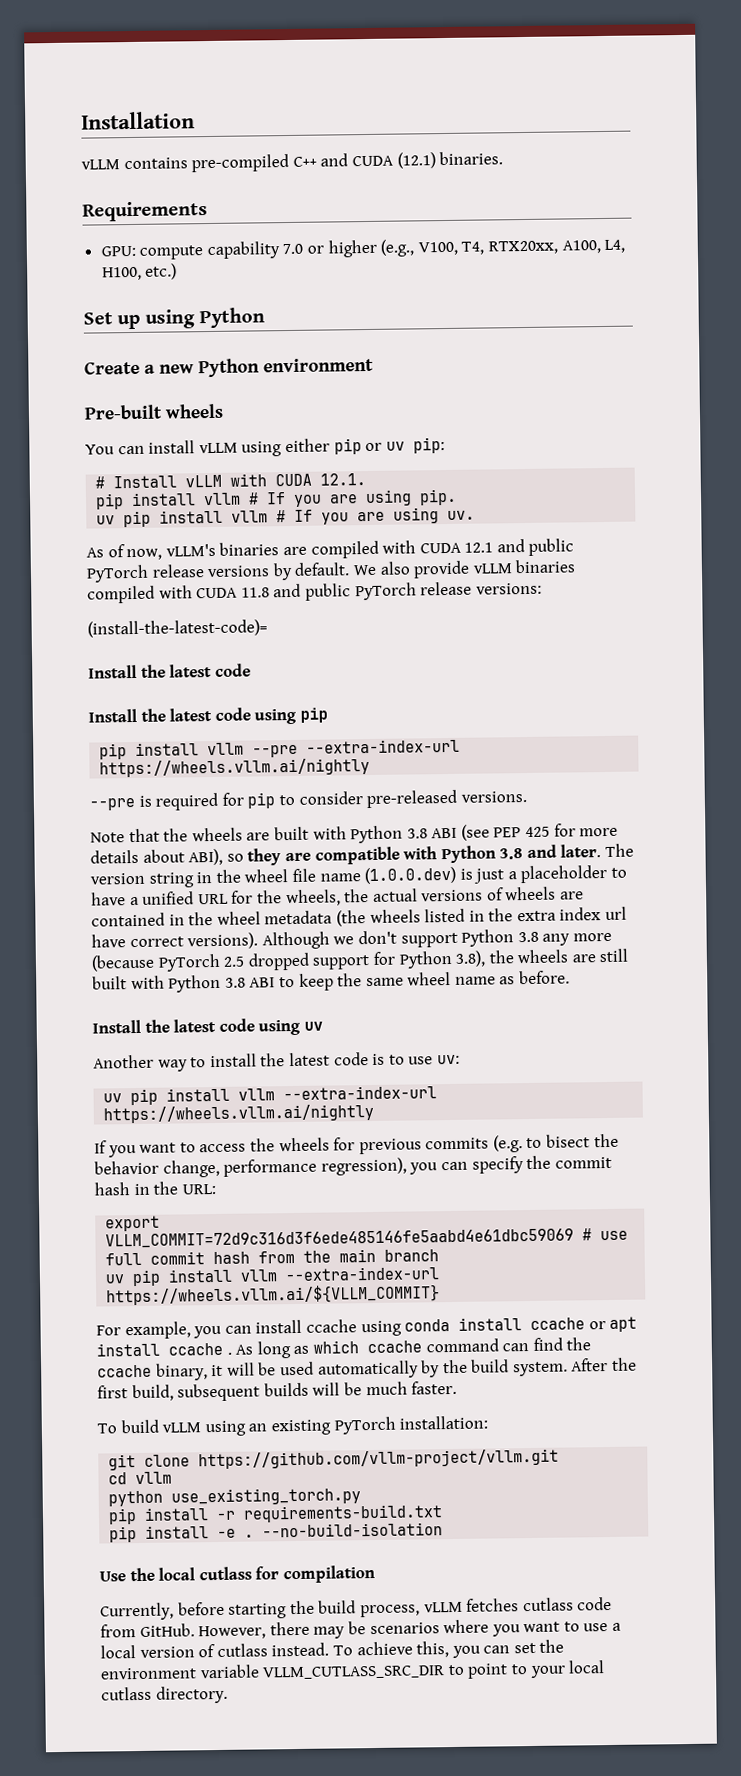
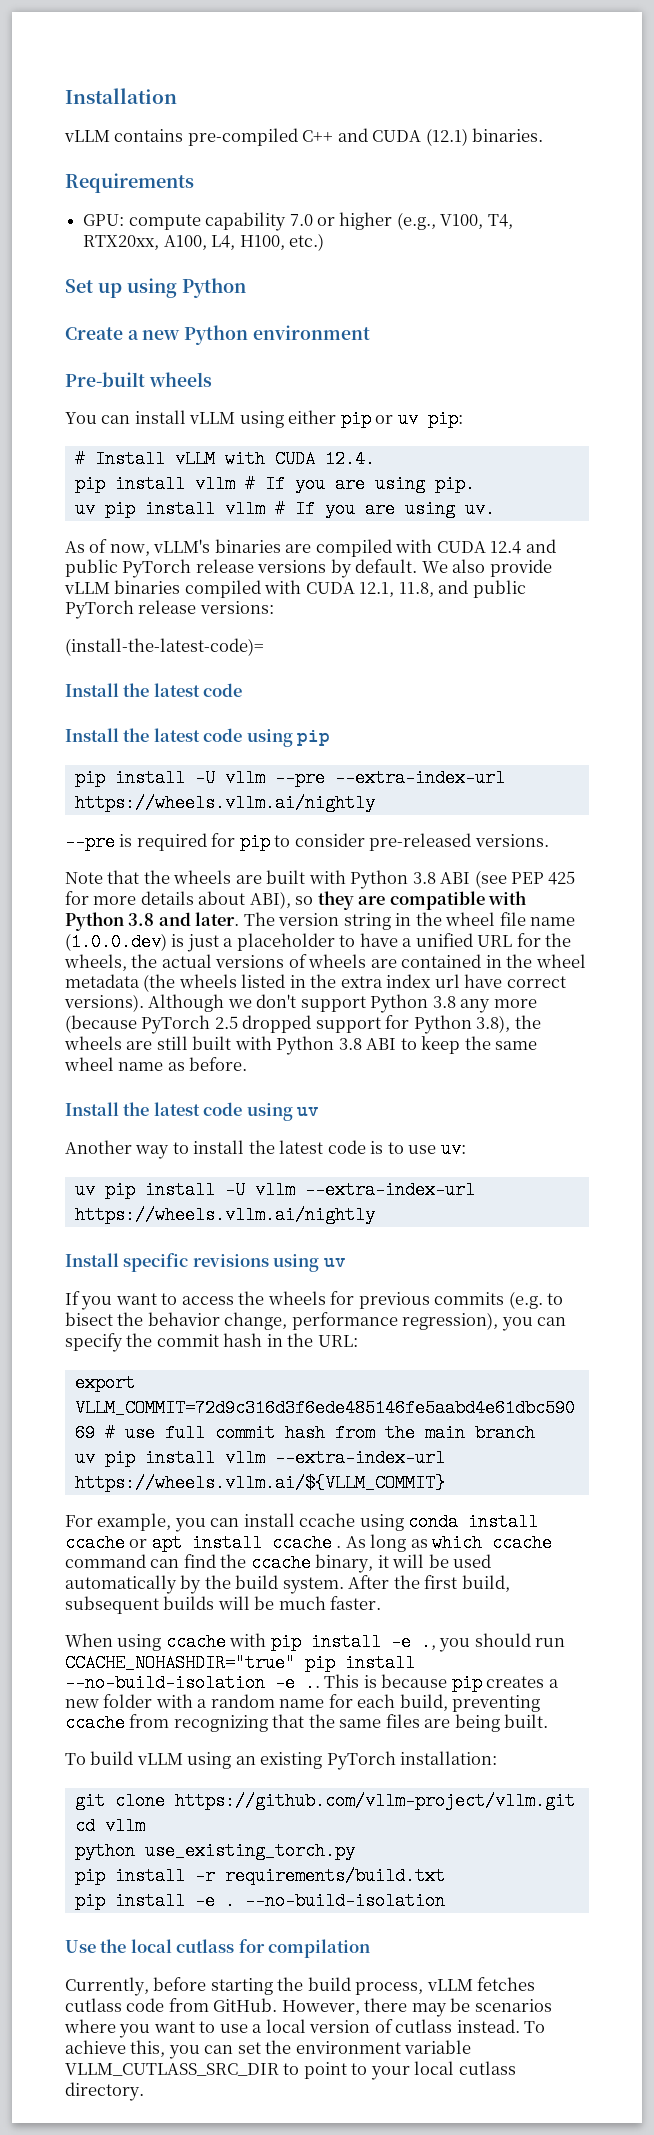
- # Install vLLM with CUDA 12.1.
+ # Install vLLM with CUDA 12.4.
- As of now, vLLM's binaries are compiled with CUDA 12.1 and public PyTorch release versions by default.
+ As of now, vLLM's binaries are compiled with CUDA 12.4 and public PyTorch release versions by default.
- We also provide vLLM binaries compiled with CUDA 11.8 and public PyTorch release versions:
+ We also provide vLLM binaries compiled with CUDA 12.1, 11.8, and public PyTorch release versions:
- pip install vllm --pre --extra-index-url https://wheels.vllm.ai/nightly
+ pip install -U vllm --pre --extra-index-url https://wheels.vllm.ai/nightly
- uv pip install vllm --extra-index-url https://wheels.vllm.ai/nightly
+ uv pip install -U vllm --extra-index-url https://wheels.vllm.ai/nightly
+ Install specific revisions using uv
+ When using ccache with pip install -e ., you should run CCACHE_NOHASHDIR="true" pip install --no-build-isolation -e .. This is because pip creates a new folder with a random name for each build, preventing ccache from recognizing that the same files are being built.
- pip install -r requirements-build.txt
+ pip install -r requirements/build.txt

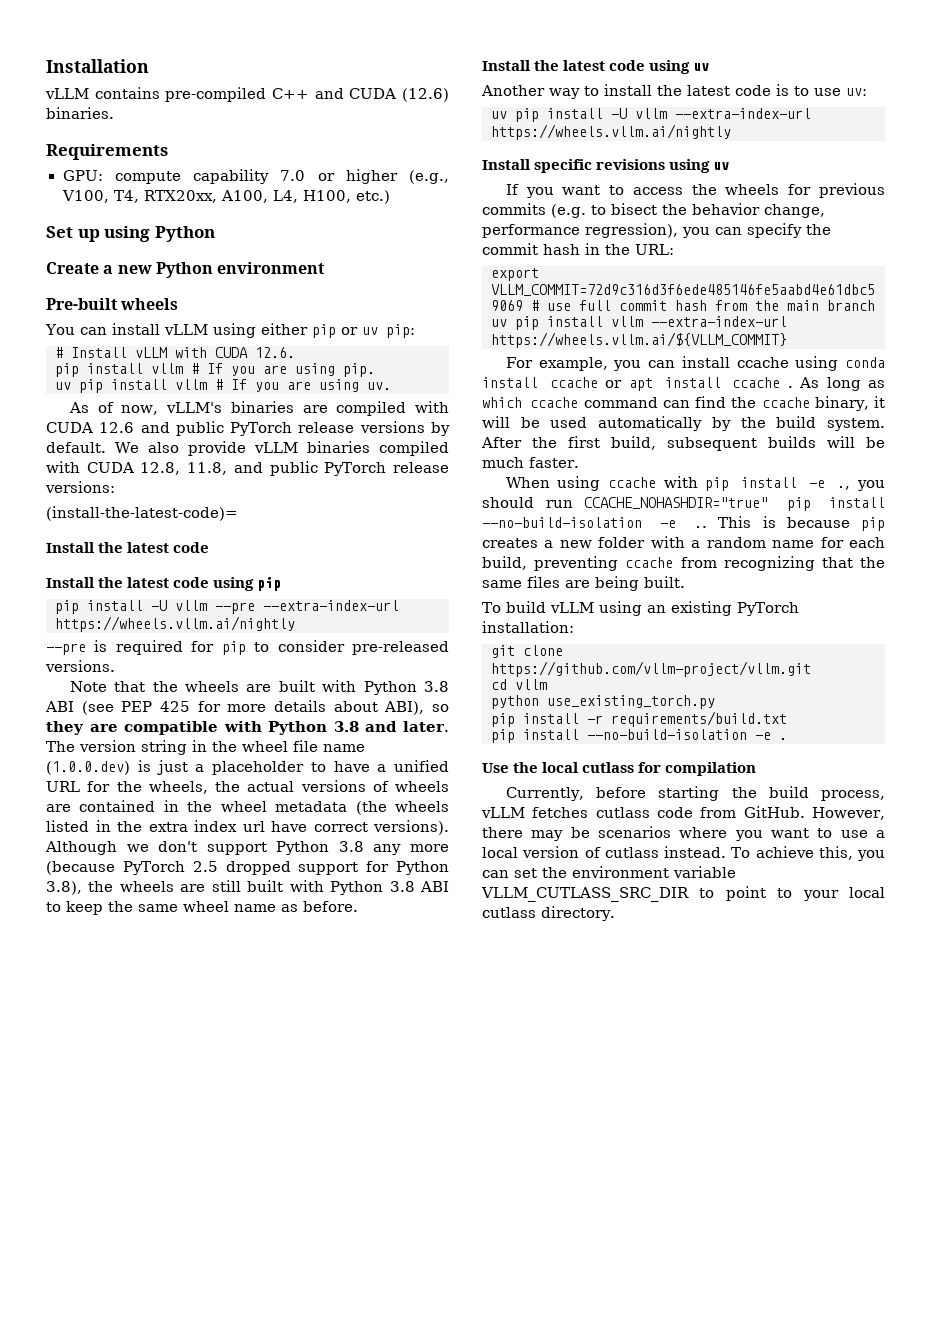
- vLLM contains pre-compiled C++ and CUDA (12.1) binaries.
+ vLLM contains pre-compiled C++ and CUDA (12.6) binaries.
- # Install vLLM with CUDA 12.4.
+ # Install vLLM with CUDA 12.6.
- As of now, vLLM's binaries are compiled with CUDA 12.4 and public PyTorch release versions by default.
+ As of now, vLLM's binaries are compiled with CUDA 12.6 and public PyTorch release versions by default.
- We also provide vLLM binaries compiled with CUDA 12.1, 11.8, and public PyTorch release versions:
+ We also provide vLLM binaries compiled with CUDA 12.8, 11.8, and public PyTorch release versions:
- pip install -e . --no-build-isolation
+ pip install --no-build-isolation -e .

